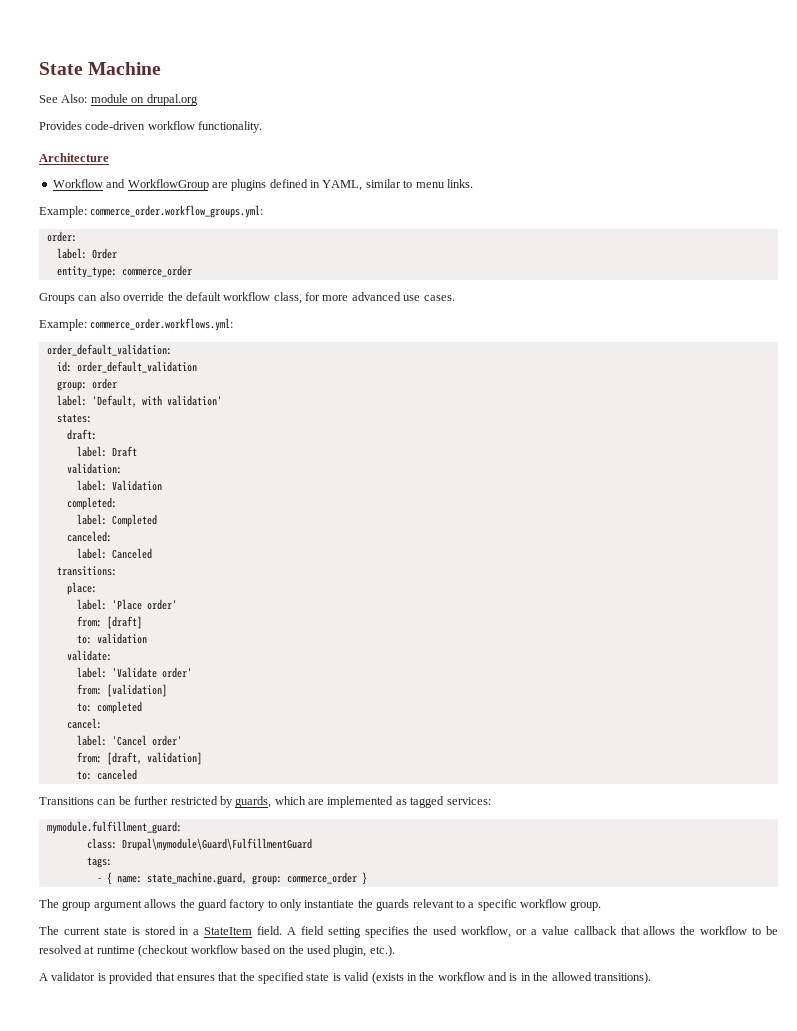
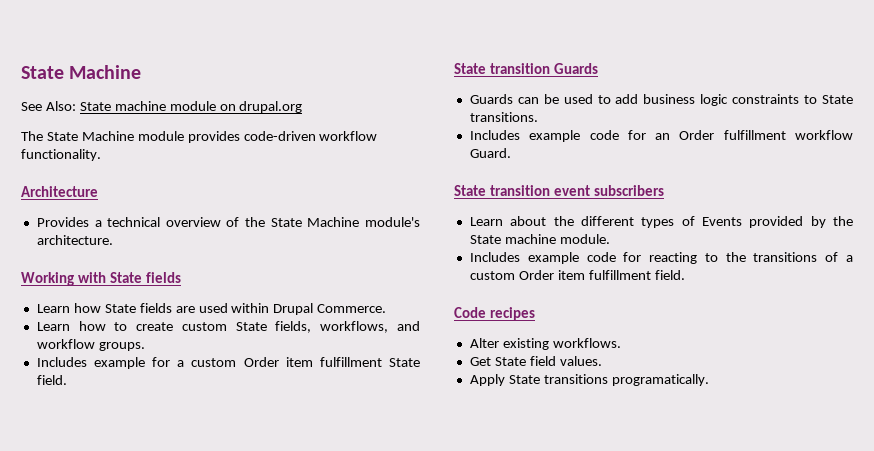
- See Also: module on drupal.org
+ See Also: State machine module on drupal.org
- Provides code-driven workflow functionality.
+ The State Machine module provides code-driven workflow functionality.
- Workflow and WorkflowGroup are plugins defined in YAML, similar to menu links.
- Example: commerce_order.workflow_groups.yml:
- order:
- label: Order
- entity_type: commerce_order
- Groups can also override the default workflow class, for more advanced use cases.
- Example: commerce_order.workflows.yml:
- order_default_validation:
- id: order_default_validation
- group: order
- label: 'Default, with validation'
- states:
- draft:
- label: Draft
- validation:
- label: Validation
- completed:
- label: Completed
- canceled:
- label: Canceled
- transitions:
- place:
- label: 'Place order'
- from: [draft]
- to: validation
- validate:
- label: 'Validate order'
- from: [validation]
- to: completed
- cancel:
- label: 'Cancel order'
- from: [draft, validation]
- to: canceled
- Transitions can be further restricted by guards, which are implemented as tagged services:
- mymodule.fulfillment_guard:
- class: Drupal\mymodule\Guard\FulfillmentGuard
- tags:
- - { name: state_machine.guard, group: commerce_order }
- The group argument allows the guard factory to only instantiate the guards relevant to a specific workflow group.
- The current state is stored in a StateItem field. A field setting specifies the used workflow, or a value callback that allows the workflow to be resolved at runtime (checkout workflow based on the used plugin, etc.).
- A validator is provided that ensures that the specified state is valid (exists in the workflow and is in the allowed transitions).
+ Provides a technical overview of the State Machine module's architecture.
+ Working with State fields
+ Learn how State fields are used within Drupal Commerce.
+ Learn how to create custom State fields, workflows, and workflow groups.
+ Includes example for a custom Order item fulfillment State field.
+ State transition Guards
+ Guards can be used to add business logic constraints to State transitions.
+ Includes example code for an Order fulfillment workflow Guard.
+ State transition event subscribers
+ Learn about the different types of Events provided by the State machine module.
+ Includes example code for reacting to the transitions of a custom Order item fulfillment field.
+ Code recipes
+ Alter existing workflows.
+ Get State field values.
+ Apply State transitions programatically.

